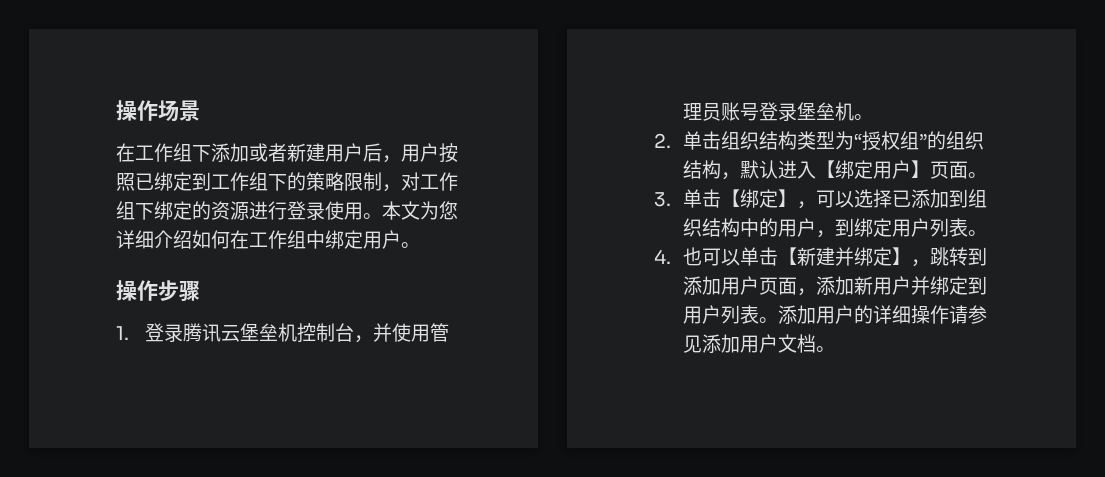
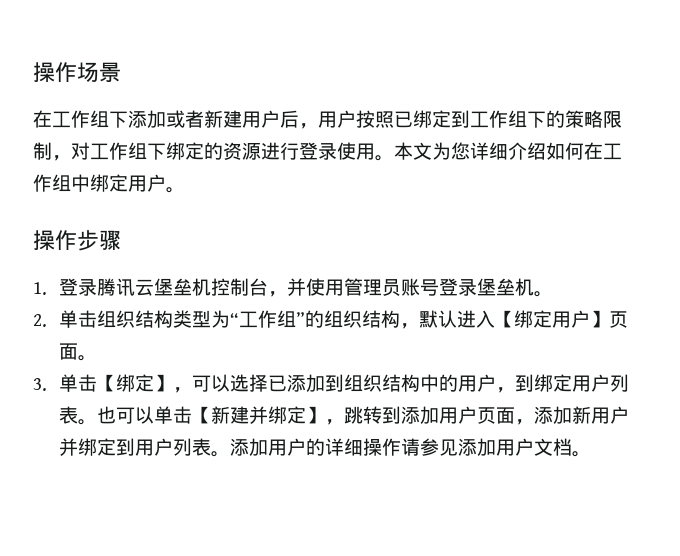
- 2.单击组织结构类型为“授权组”的组织结构，默认进入【绑定用户】页面。
+ 2.单击组织结构类型为“工作组”的组织结构，默认进入【绑定用户】页面。
- 3.单击【绑定】，可以选择已添加到组织结构中的用户，到绑定用户列表。
- 4.也可以单击【新建并绑定】，跳转到添加用户页面，添加新用户并绑定到用户列表。
+ 3.单击【绑定】，可以选择已添加到组织结构中的用户，到绑定用户列表。也可以单击【新建并绑定】，跳转到添加用户页面，添加新用户并绑定到用户列表。

